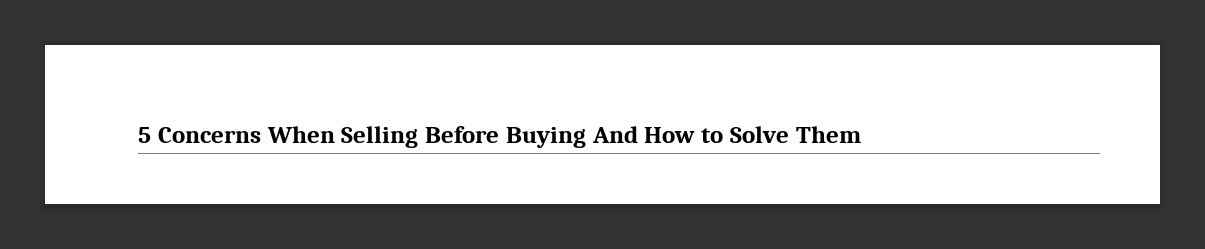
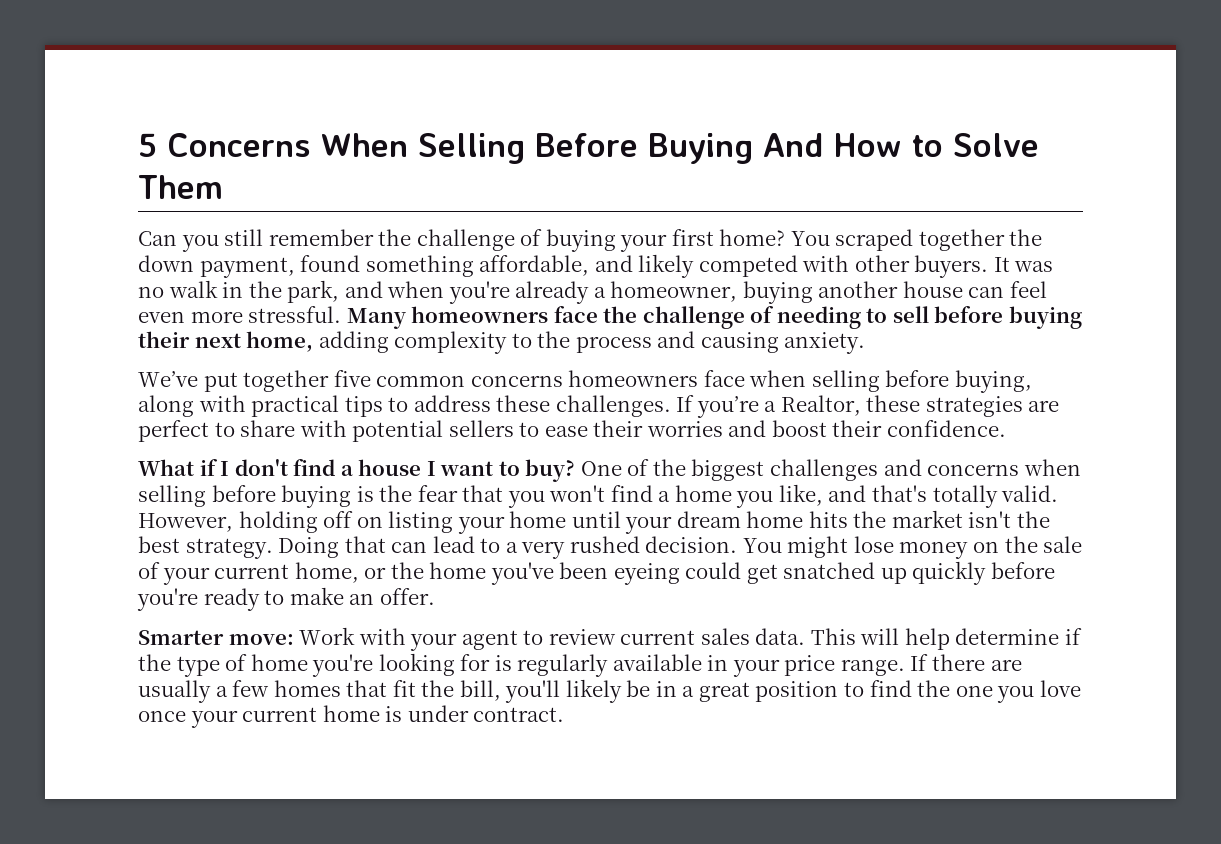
+ Can you still remember the challenge of buying your first home? You scraped together the down payment, found something affordable, and likely competed with other buyers. It was no walk in the park, and when you're already a homeowner, buying another house can feel even more stressful. Many homeowners face the challenge of needing to sell before buying their next home, adding complexity to the process and causing anxiety.
+ We’ve put together five common concerns homeowners face when selling before buying, along with practical tips to address these challenges. If you’re a Realtor, these strategies are perfect to share with potential sellers to ease their worries and boost their confidence.
+ What if I don't find a house I want to buy? One of the biggest challenges and concerns when selling before buying is the fear that you won't find a home you like, and that's totally valid. However, holding off on listing your home until your dream home hits the market isn't the best strategy. Doing that can lead to a very rushed decision. You might lose money on the sale of your current home, or the home you've been eyeing could get snatched up quickly before you're ready to make an offer.
+ Smarter move: Work with your agent to review current sales data. This will help determine if the type of home you're looking for is regularly available in your price range. If there are usually a few homes that fit the bill, you'll likely be in a great position to find the one you love once your current home is under contract.

